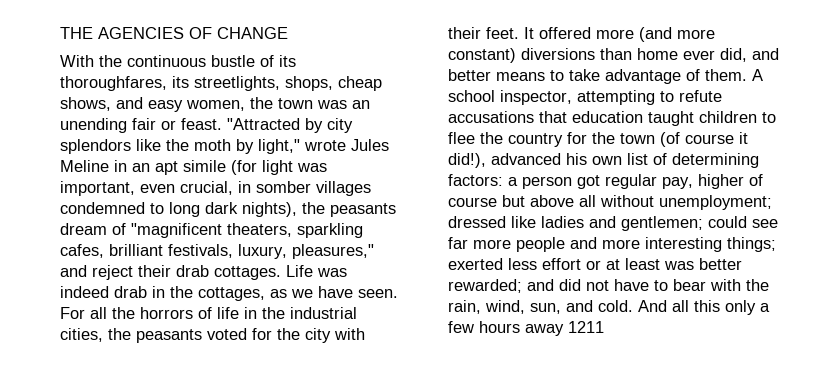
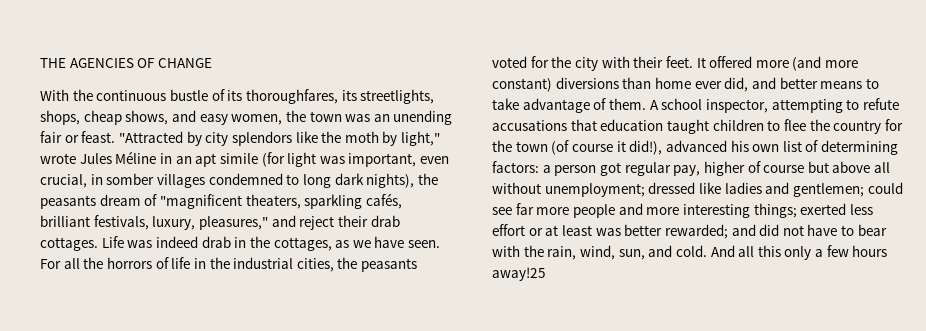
- "Attracted by city splendors like the moth by light," wrote Jules Meline in an apt simile (for light was important, even crucial, in somber villages condemned to long dark nights), the peasants dream of "magnificent theaters, sparkling cafes, brilliant festivals, luxury, pleasures," and reject their drab cottages.
+ "Attracted by city splendors like the moth by light," wrote Jules Méline in an apt simile (for light was important, even crucial, in somber villages condemned to long dark nights), the peasants dream of "magnificent theaters, sparkling cafés, brilliant festivals, luxury, pleasures," and reject their drab cottages.
- And all this only a few hours away 1211
+ And all this only a few hours away!25

